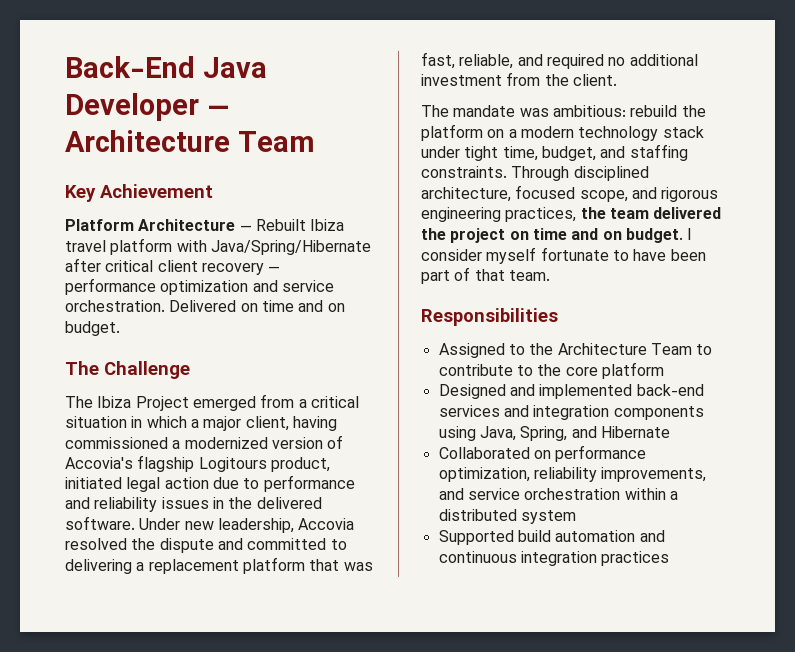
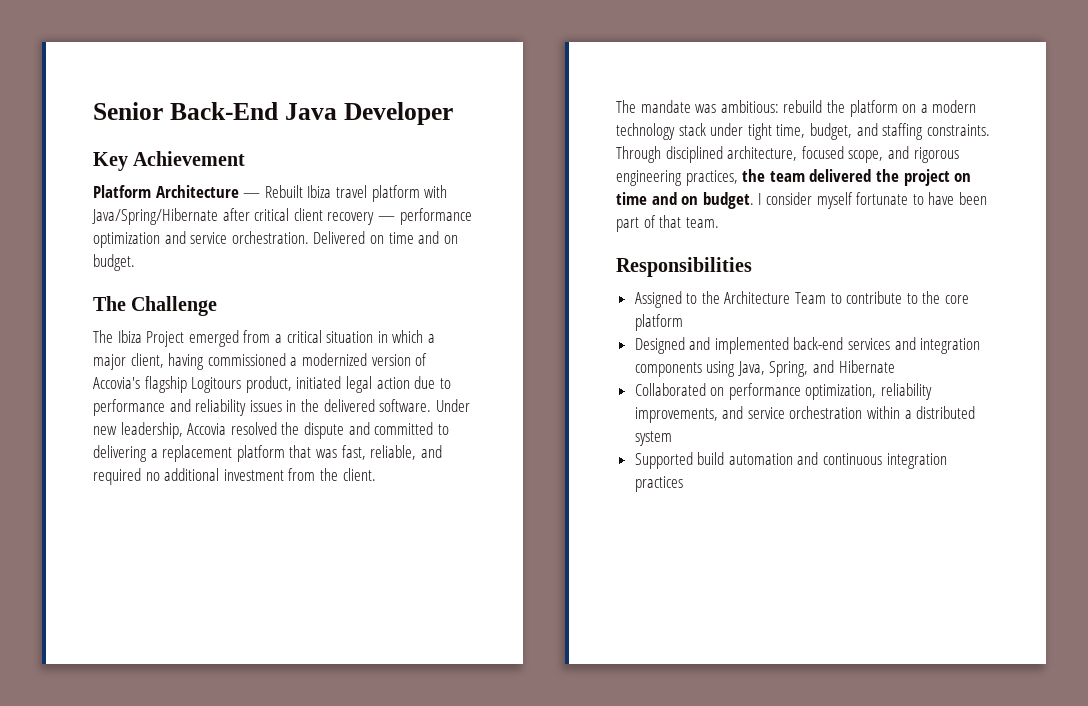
- Back-End Java Developer — Architecture Team
+ Senior Back-End Java Developer

